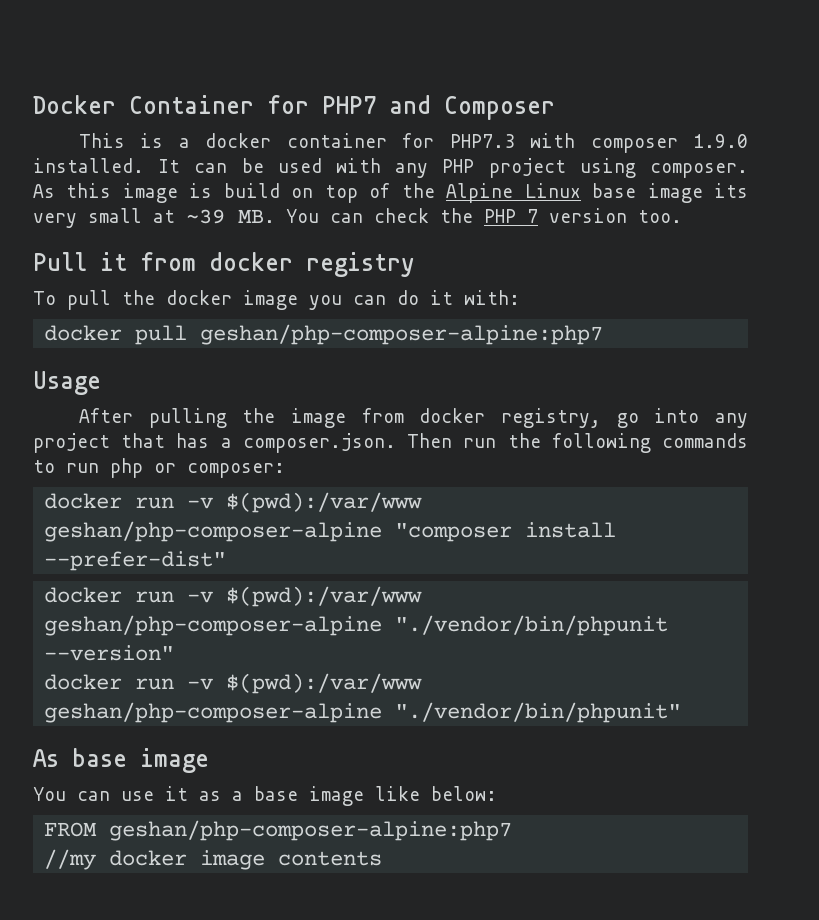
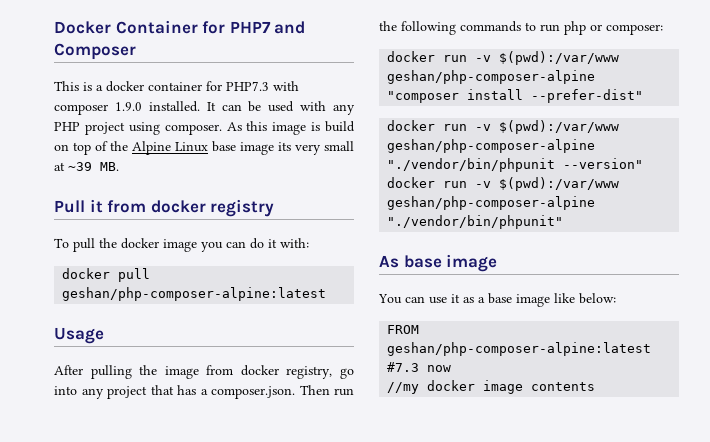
- As this image is build on top of the Alpine Linux base image its very small at ~39 MB. You can check the PHP 7 version too.
+ As this image is build on top of the Alpine Linux base image its very small at ~39 MB.
- docker pull geshan/php-composer-alpine:php7
+ docker pull geshan/php-composer-alpine:latest
- FROM geshan/php-composer-alpine:php7
+ FROM geshan/php-composer-alpine:latest #7.3 now

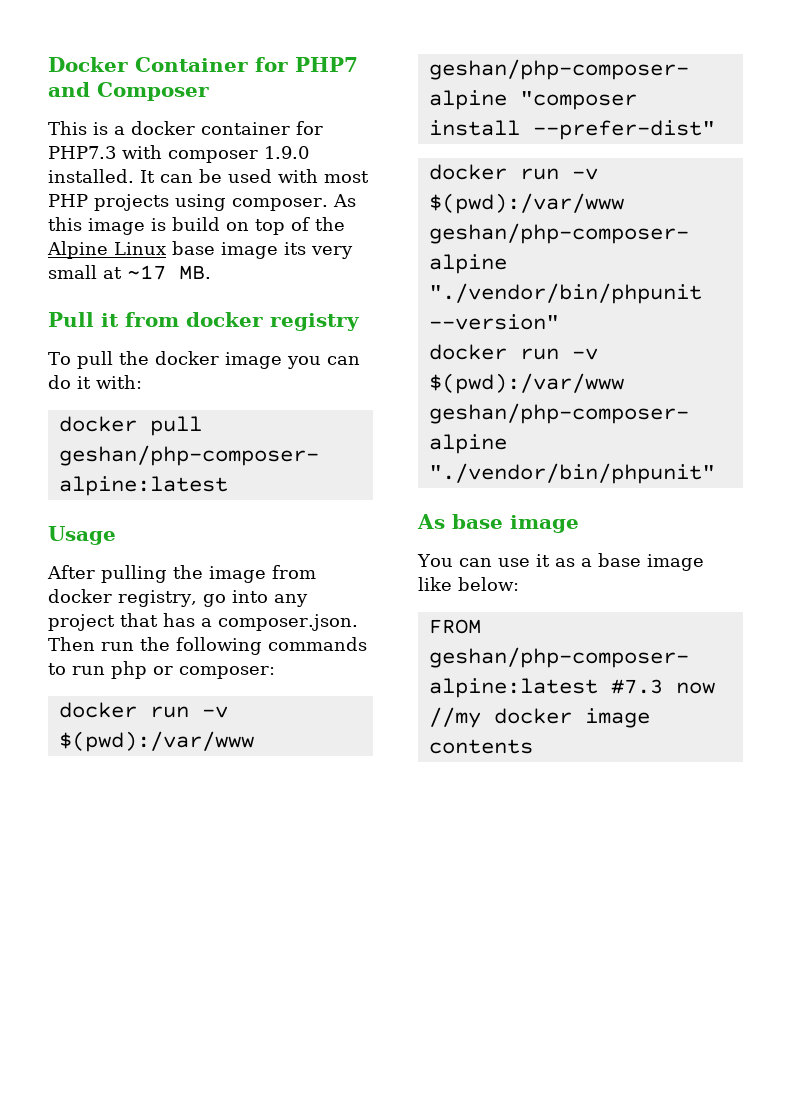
- It can be used with any PHP project using composer.
+ It can be used with most PHP projects using composer.
- As this image is build on top of the Alpine Linux base image its very small at ~39 MB.
+ As this image is build on top of the Alpine Linux base image its very small at ~17 MB.

